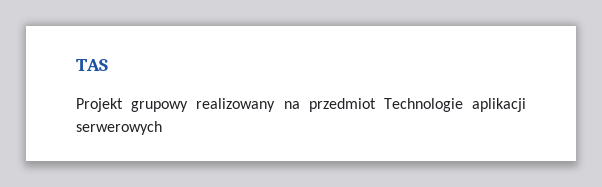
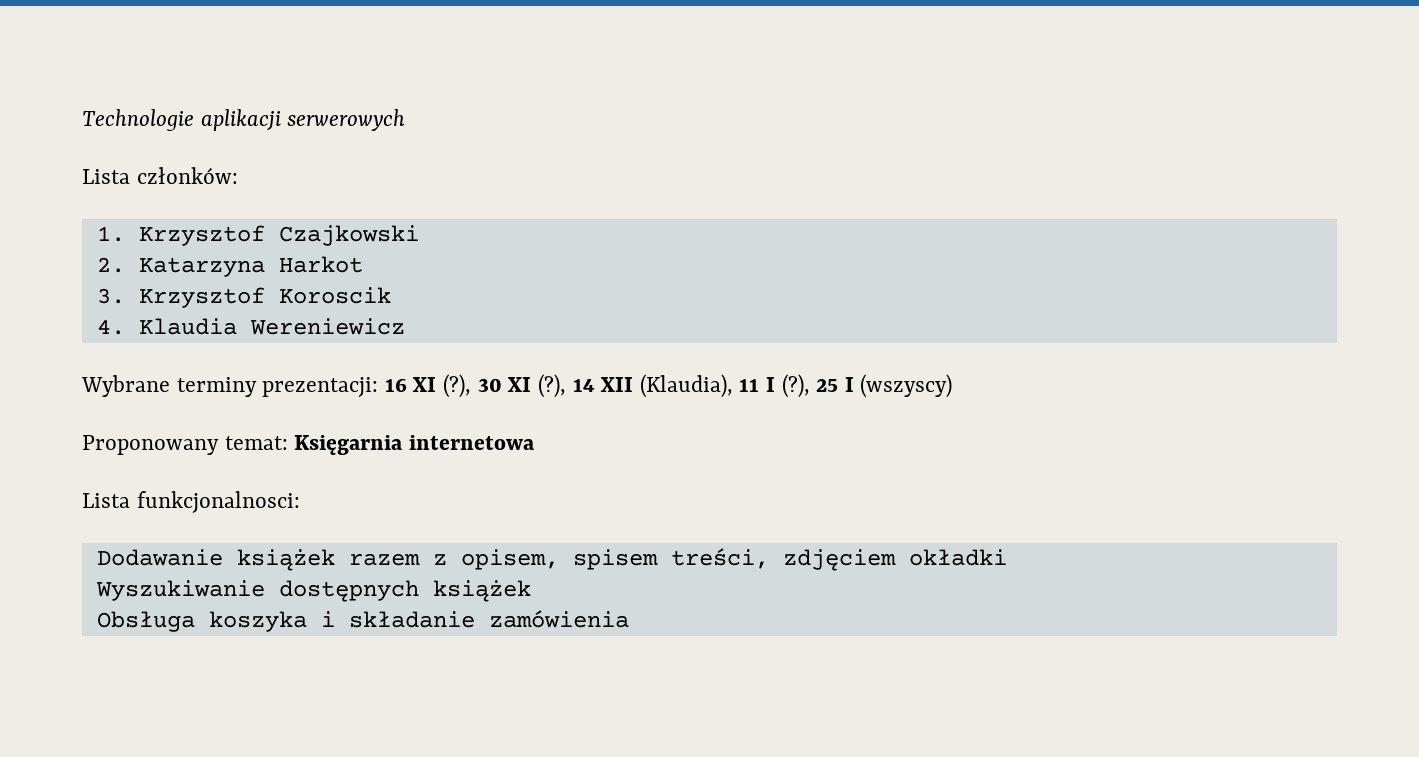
- TAS
- Projekt grupowy realizowany na przedmiot Technologie aplikacji serwerowych
+ Technologie aplikacji serwerowych
+ Lista członków:
+ 1. Krzysztof Czajkowski
+ 2. Katarzyna Harkot
+ 3. Krzysztof Koroscik
+ 4. Klaudia Wereniewicz
+ Wybrane terminy prezentacji: 16 XI (?), 30 XI (?), 14 XII (Klaudia), 11 I (?), 25 I (wszyscy)
+ Proponowany temat: Księgarnia internetowa
+ Lista funkcjonalnosci:
+ Dodawanie książek razem z opisem, spisem treści, zdjęciem okładki
+ Wyszukiwanie dostępnych książek
+ Obsługa koszyka i składanie zamówienia

